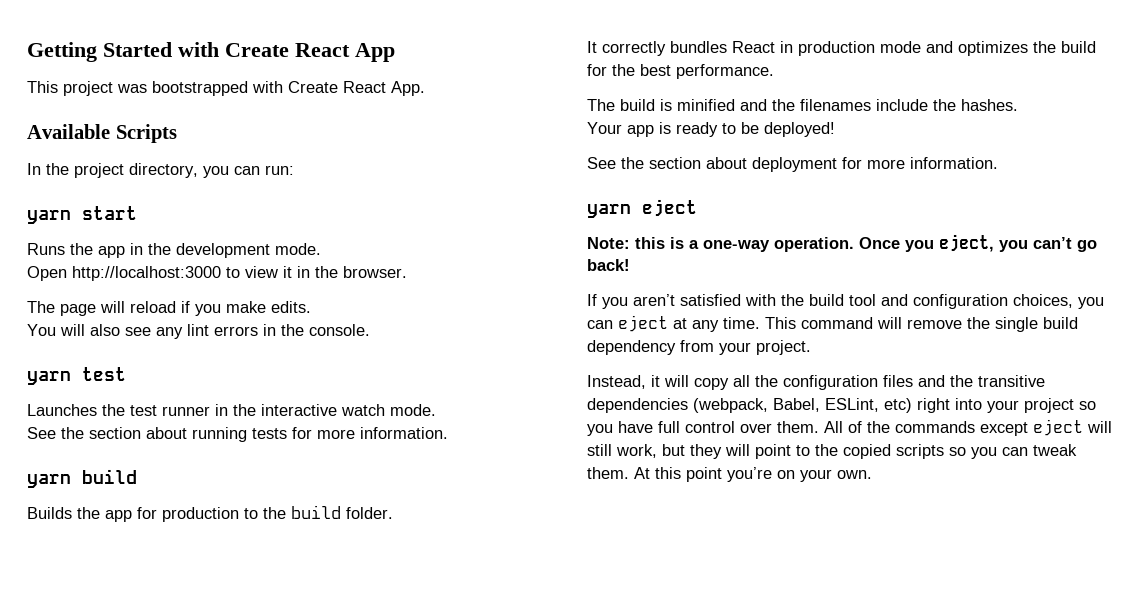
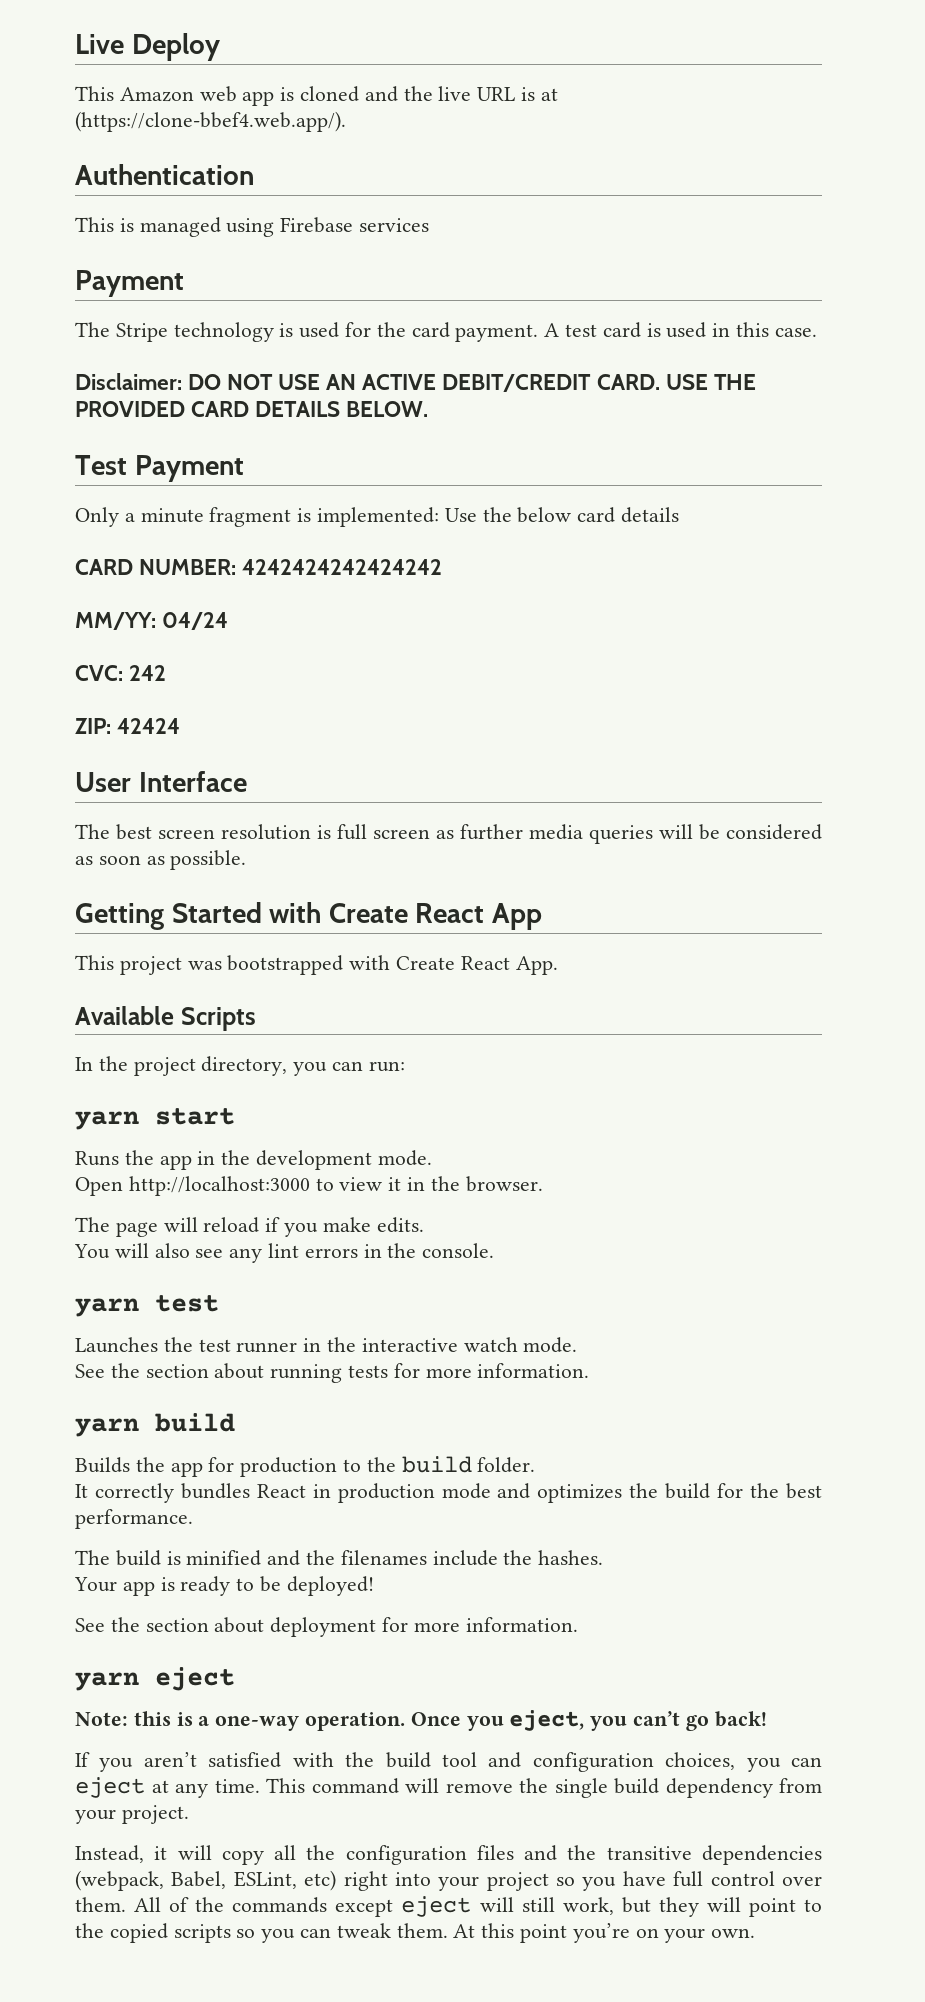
+ Live Deploy
+ This Amazon web app is cloned and the live URL is at (https://clone-bbef4.web.app/).
+ Authentication
+ This is managed using Firebase services
+ Payment
+ The Stripe technology is used for the card payment. A test card is used in this case.
+ Disclaimer: DO NOT USE AN ACTIVE DEBIT/CREDIT CARD. USE THE PROVIDED CARD DETAILS BELOW.
+ Test Payment
+ Only a minute fragment is implemented: Use the below card details
+ CARD NUMBER: 4242424242424242
+ MM/YY: 04/24
+ CVC: 242
+ ZIP: 42424
+ User Interface
+ The best screen resolution is full screen as further media queries will be considered as soon as possible.

